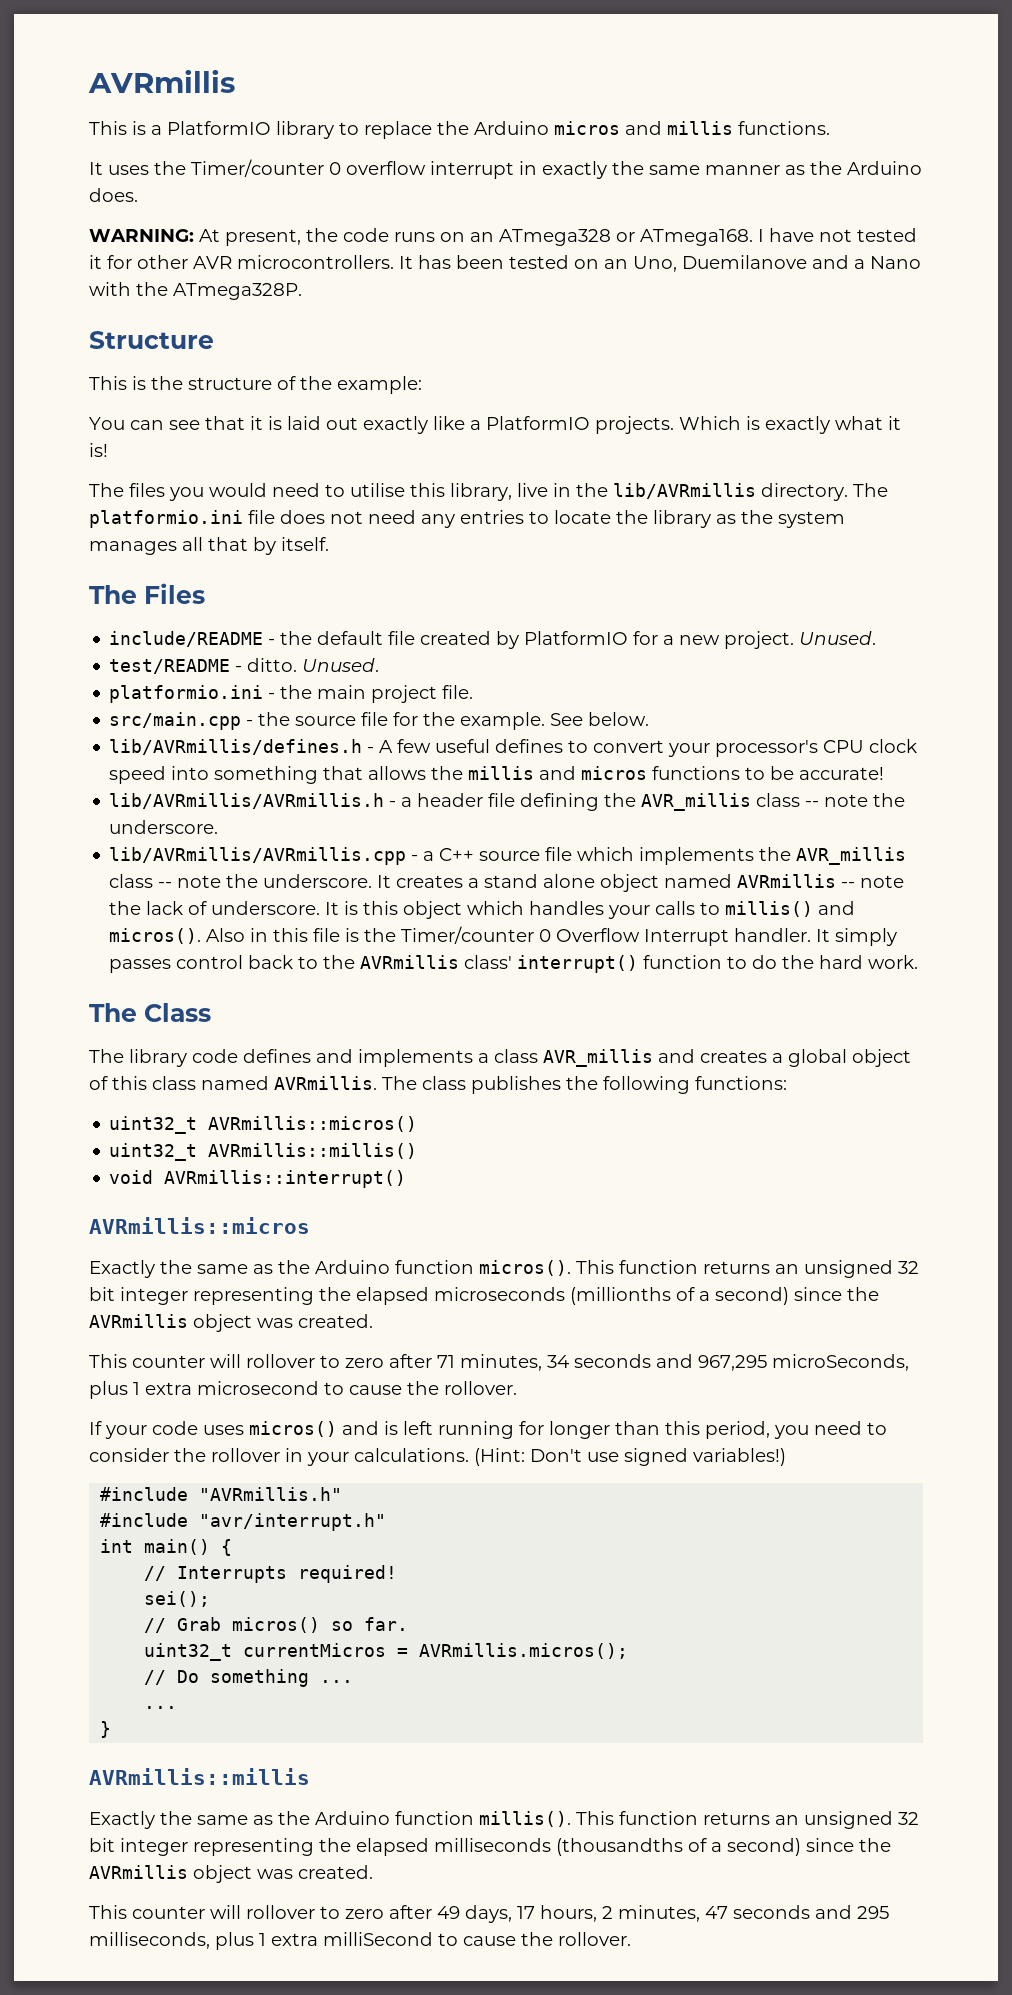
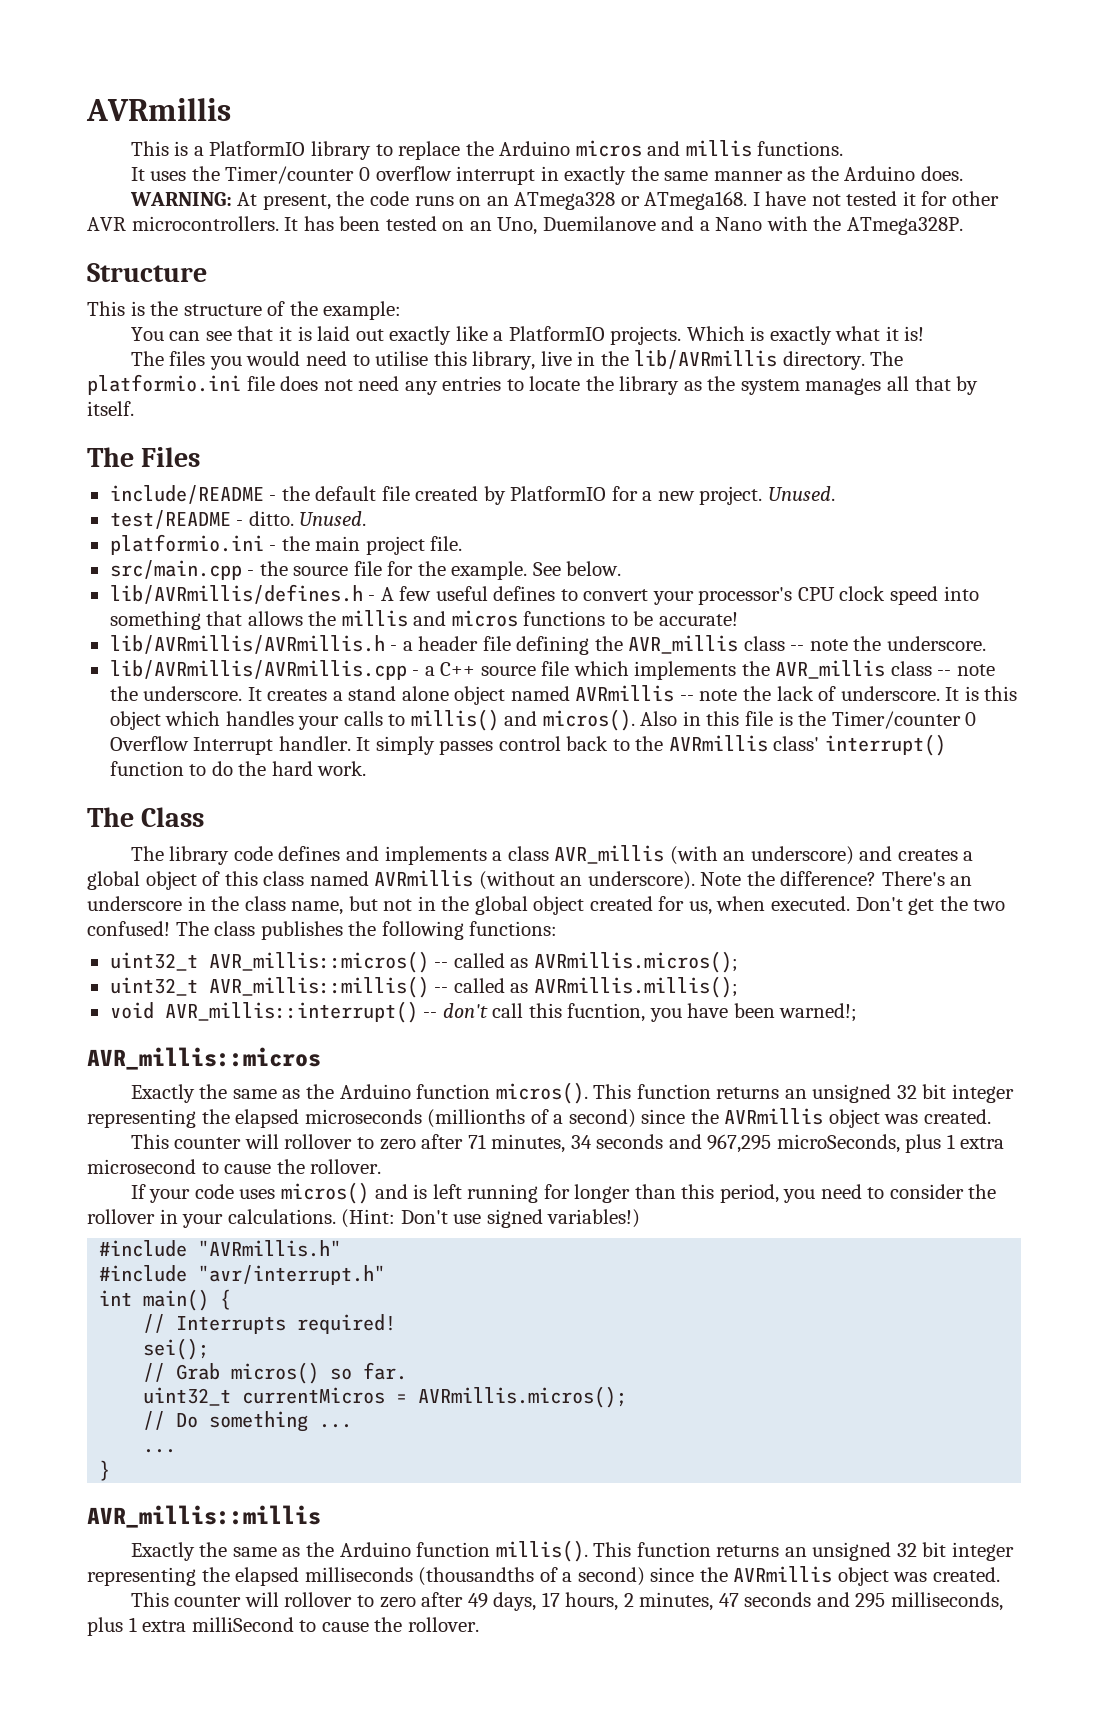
- The library code defines and implements a class AVR_millis and creates a global object of this class named AVRmillis.
+ The library code defines and implements a class AVR_millis (with an underscore) and creates a global object of this class named AVRmillis (without an underscore). Note the difference? There's an underscore in the class name, but not in the global object created for us, when executed. Don't get the two confused!
- uint32_t AVRmillis::micros()
- uint32_t AVRmillis::millis()
- void AVRmillis::interrupt()
- AVRmillis::micros
+ uint32_t AVR_millis::micros() -- called as AVRmillis.micros();
+ uint32_t AVR_millis::millis() -- called as AVRmillis.millis();
+ void AVR_millis::interrupt() -- don't call this fucntion, you have been warned!;
+ AVR_millis::micros
- AVRmillis::millis
+ AVR_millis::millis

